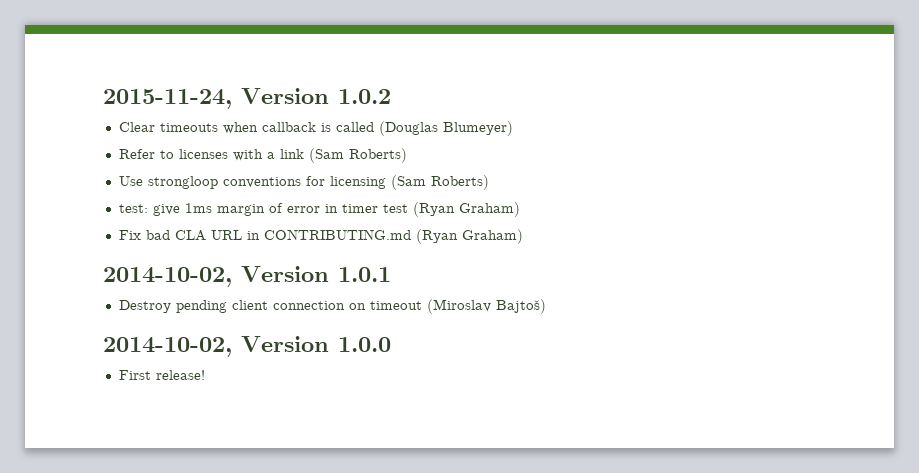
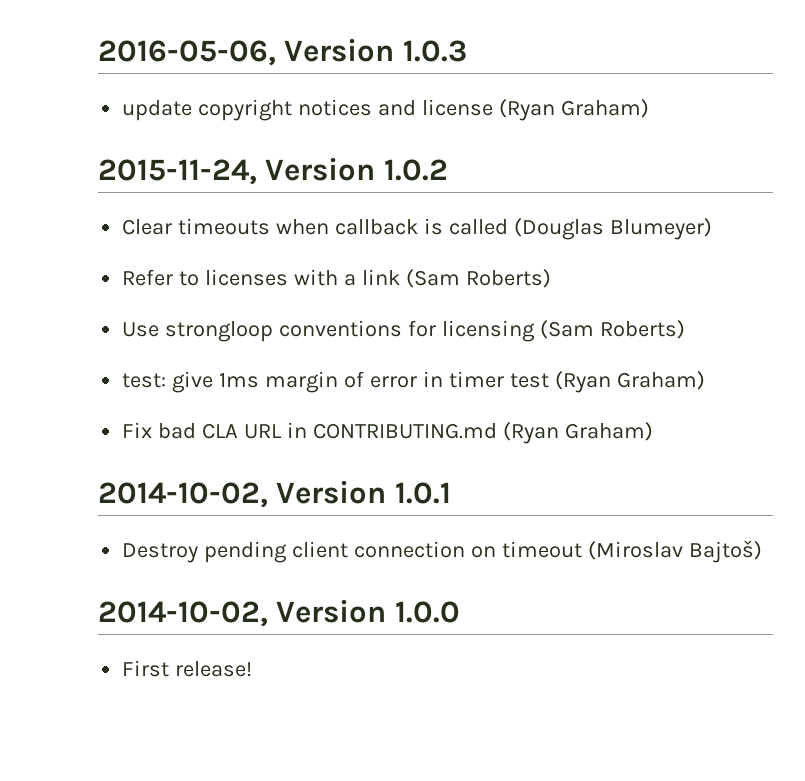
+ 2016-05-06, Version 1.0.3
+ update copyright notices and license (Ryan Graham)

